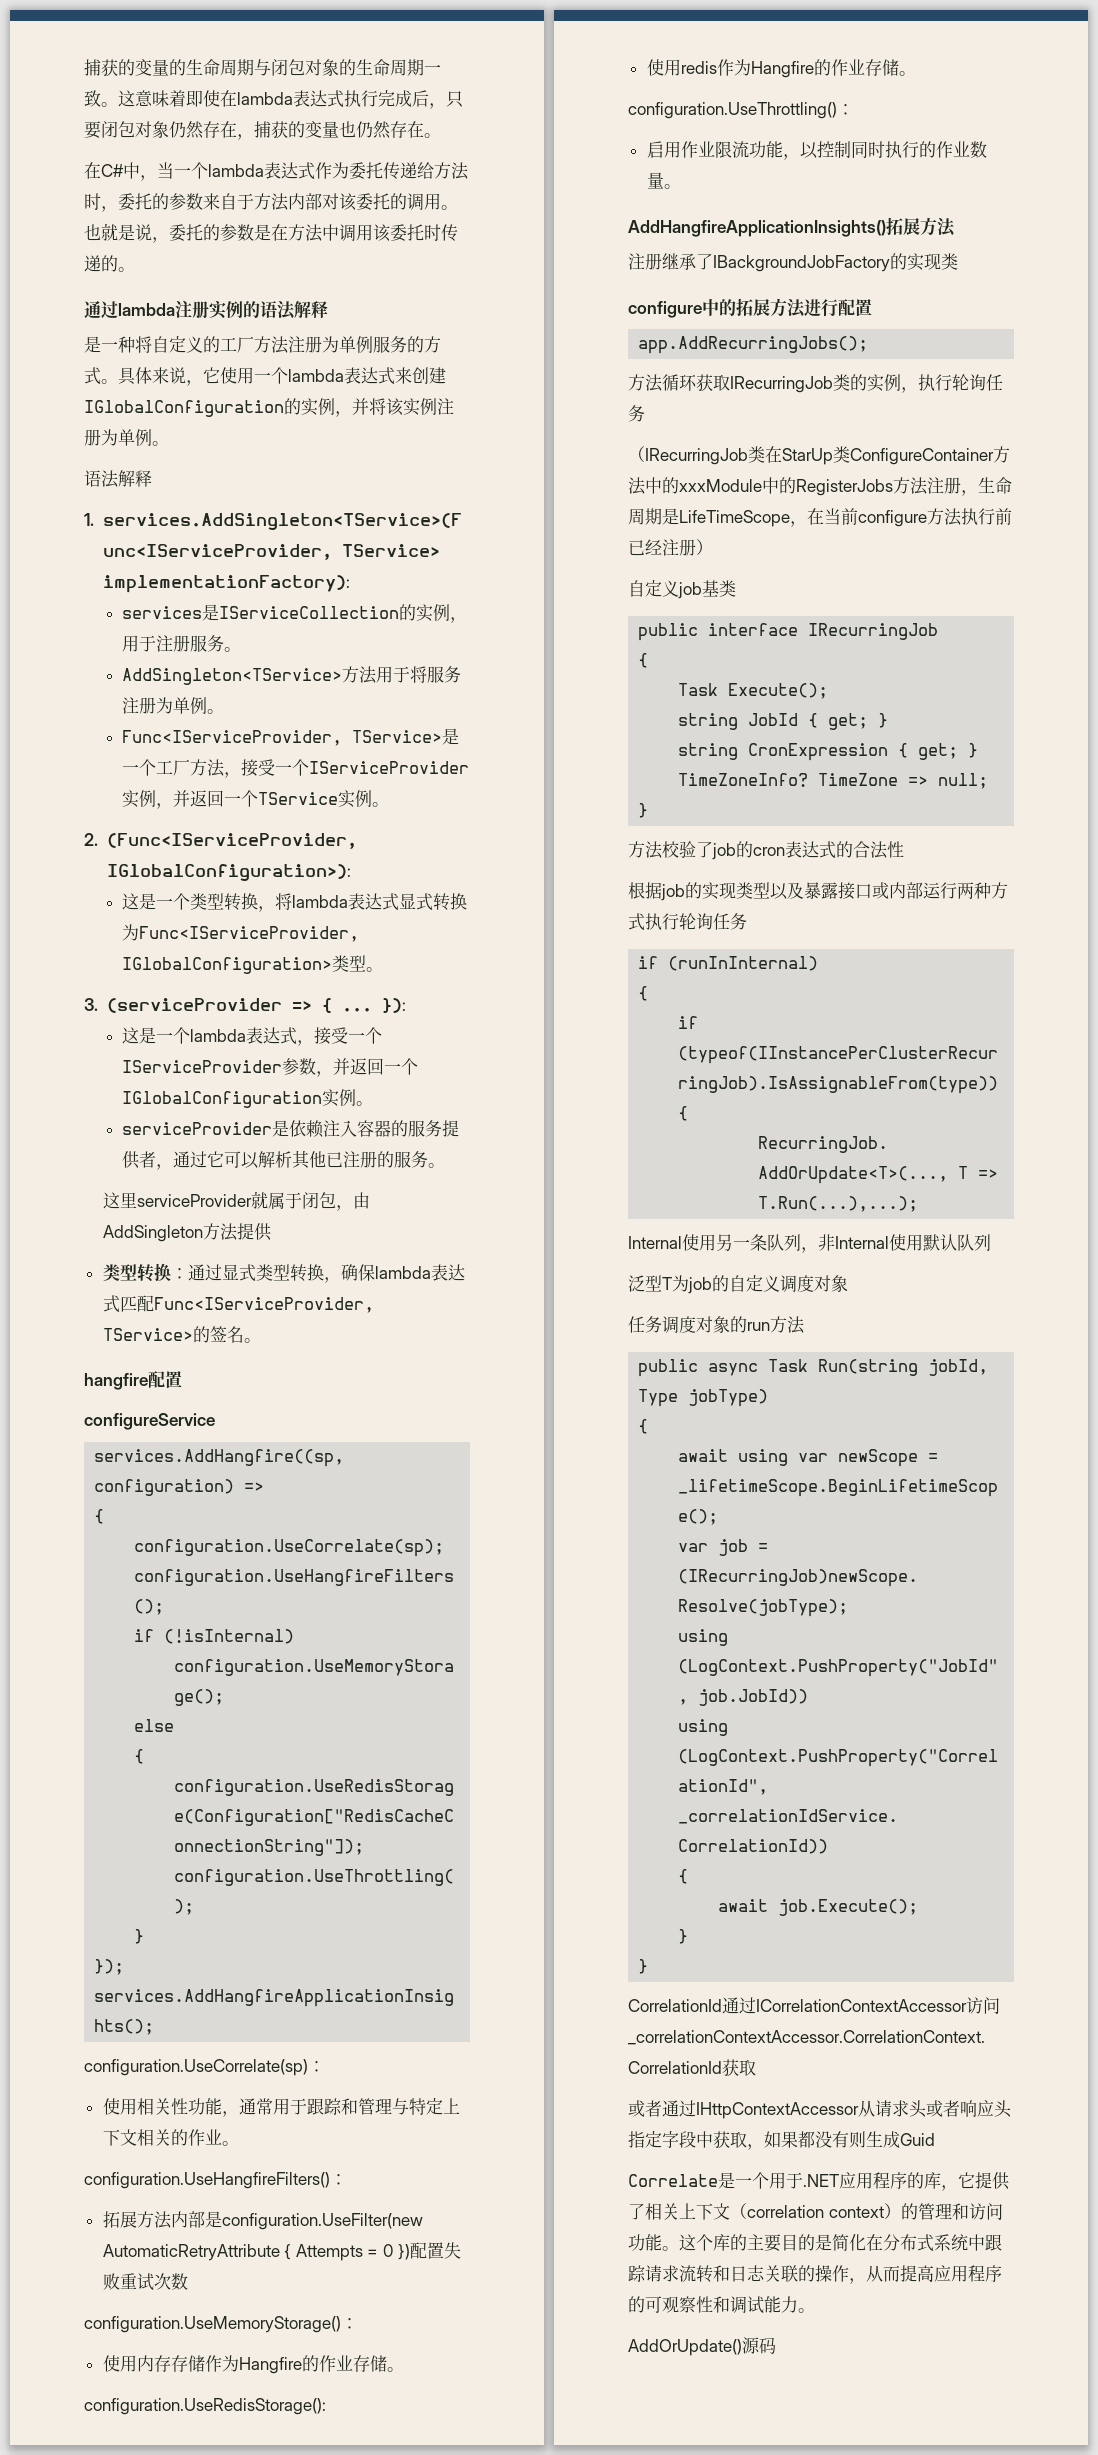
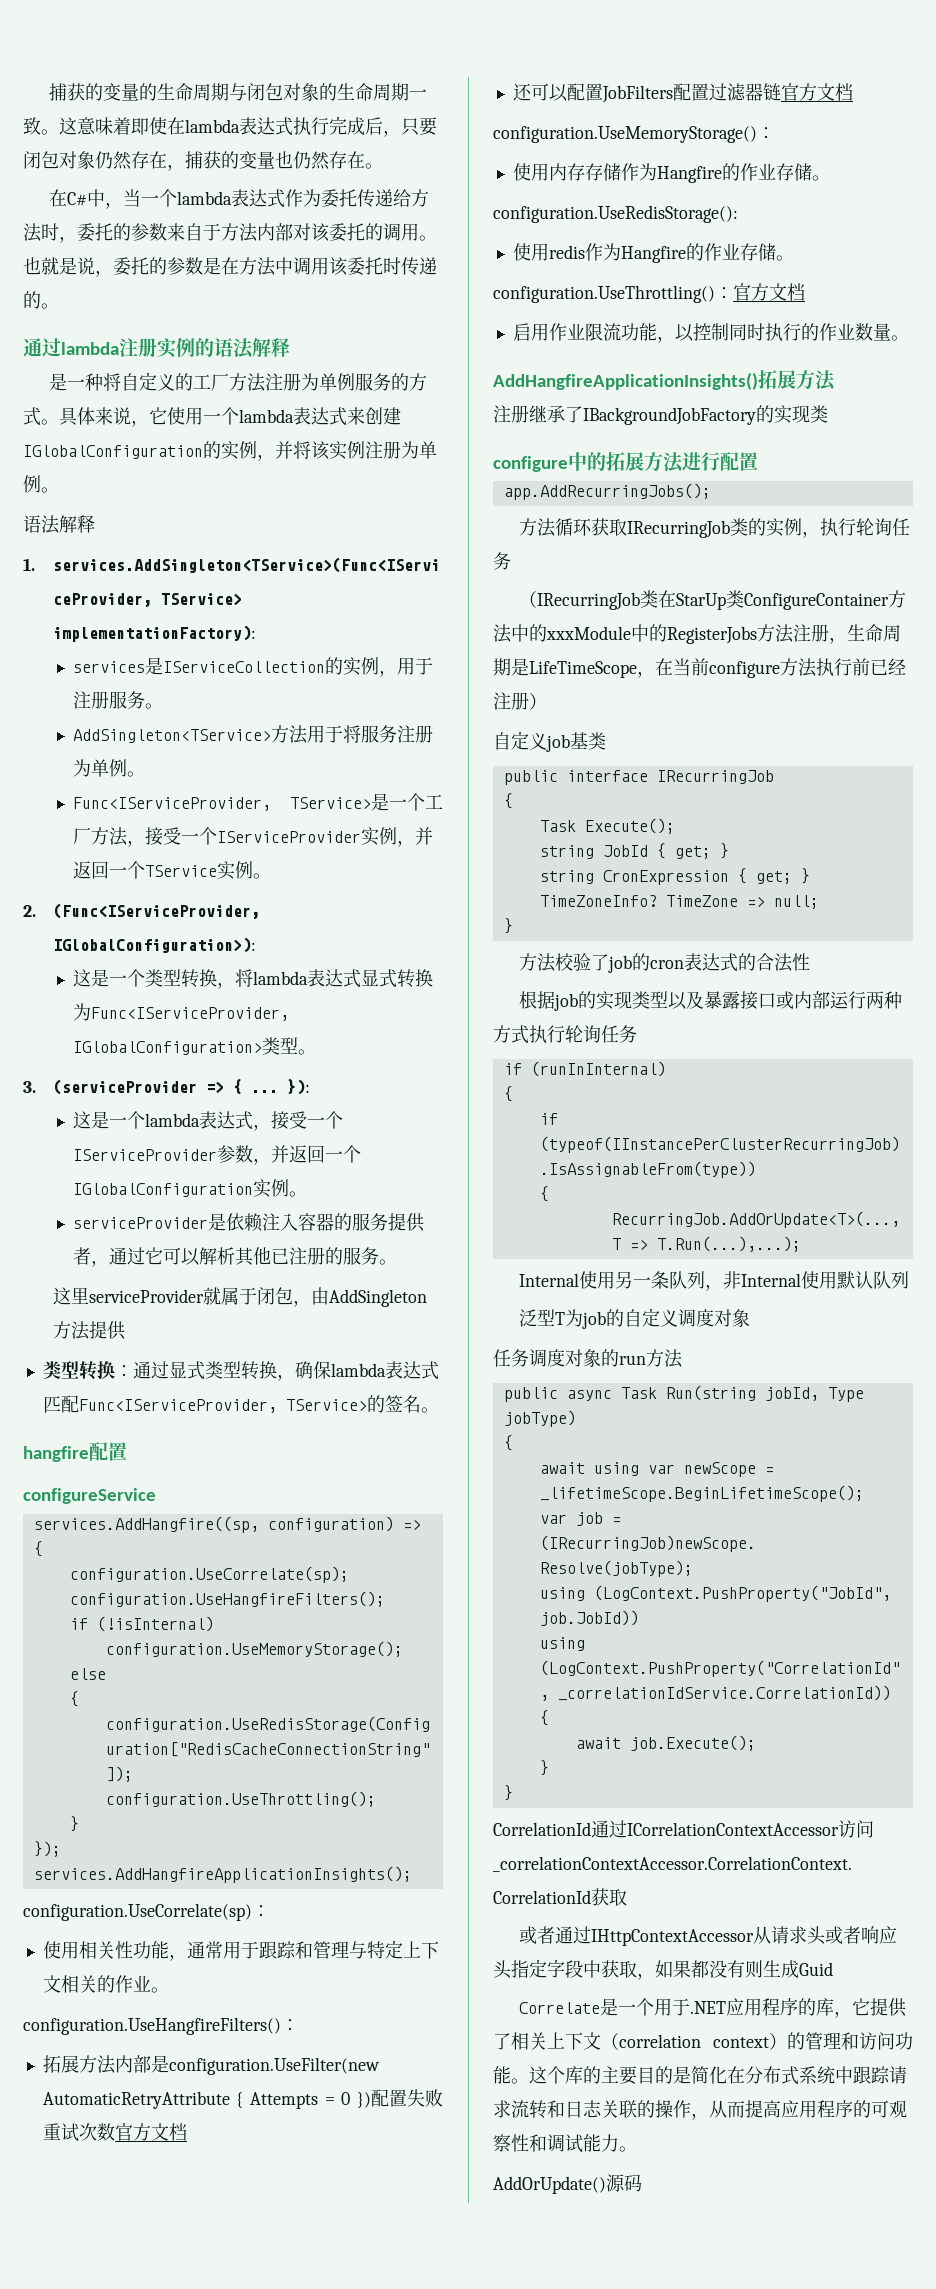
- 拓展方法内部是configuration.UseFilter(new AutomaticRetryAttribute { Attempts = 0 })配置失败重试次数
+ 拓展方法内部是configuration.UseFilter(new AutomaticRetryAttribute { Attempts = 0 })配置失败重试次数官方文档
+ 还可以配置JobFilters配置过滤器链官方文档
- configuration.UseThrottling()：
+ configuration.UseThrottling()：官方文档

